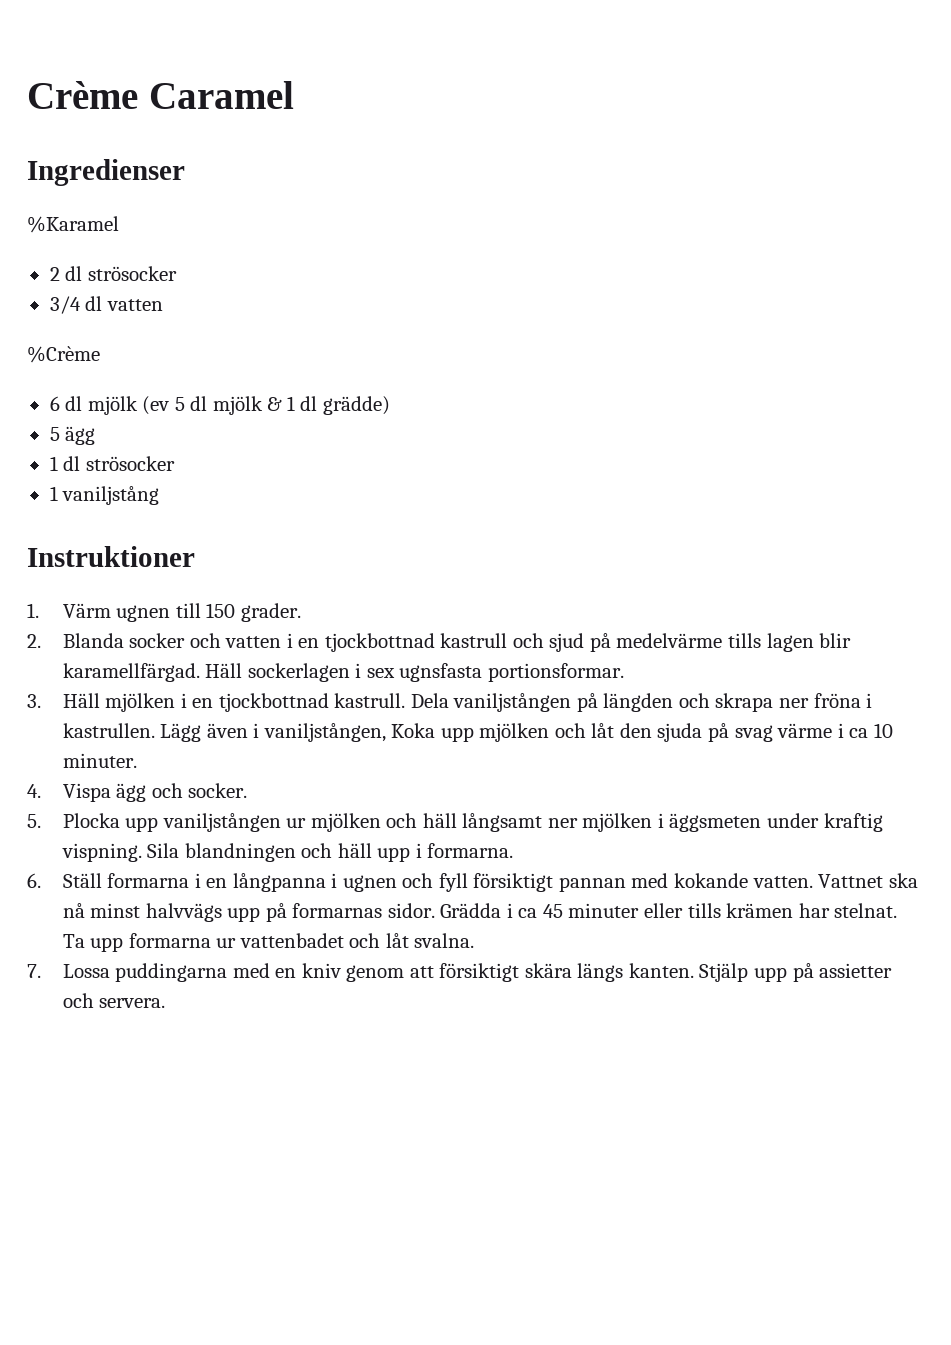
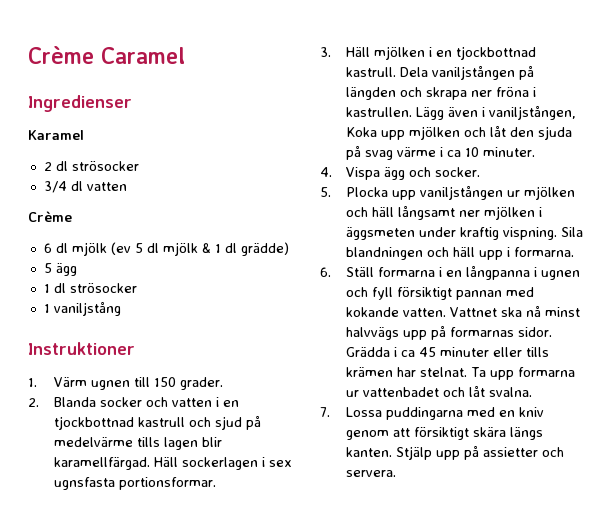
- %Karamel
+ Karamel
  3/4 dl vatten
- %Crème
+ Crème

